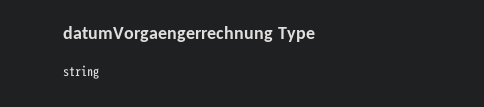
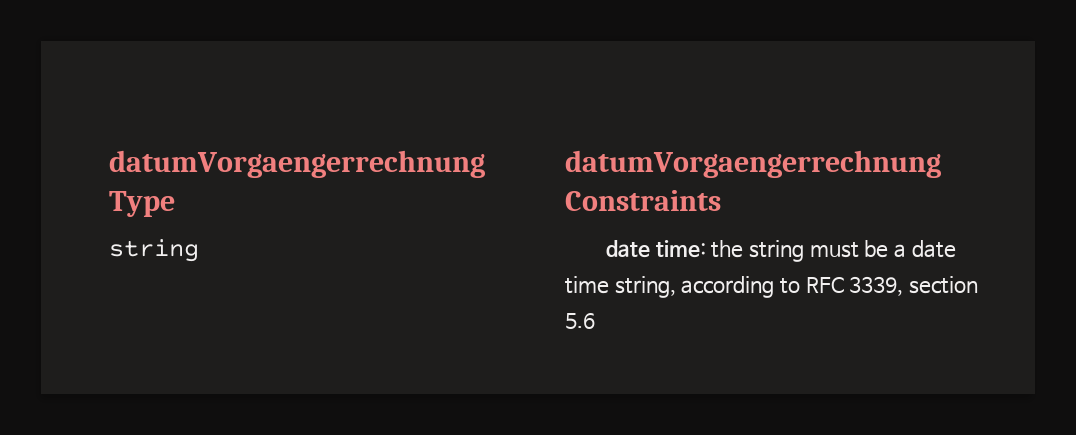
+ datumVorgaengerrechnung Constraints
+ date time: the string must be a date time string, according to RFC 3339, section 5.6

